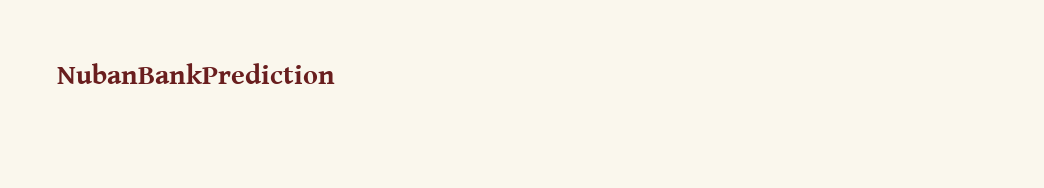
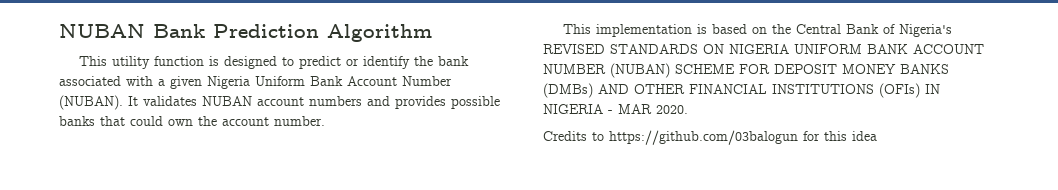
- NubanBankPrediction
+ NUBAN Bank Prediction Algorithm
+ This utility function is designed to predict or identify the bank associated with a given Nigeria Uniform Bank Account Number (NUBAN). It validates NUBAN account numbers and provides possible banks that could own the account number.
+ This implementation is based on the Central Bank of Nigeria's REVISED STANDARDS ON NIGERIA UNIFORM BANK ACCOUNT NUMBER (NUBAN) SCHEME FOR DEPOSIT MONEY BANKS (DMBs) AND OTHER FINANCIAL INSTITUTIONS (OFIs) IN NIGERIA - MAR 2020.
+ Credits to https://github.com/03balogun for this idea

